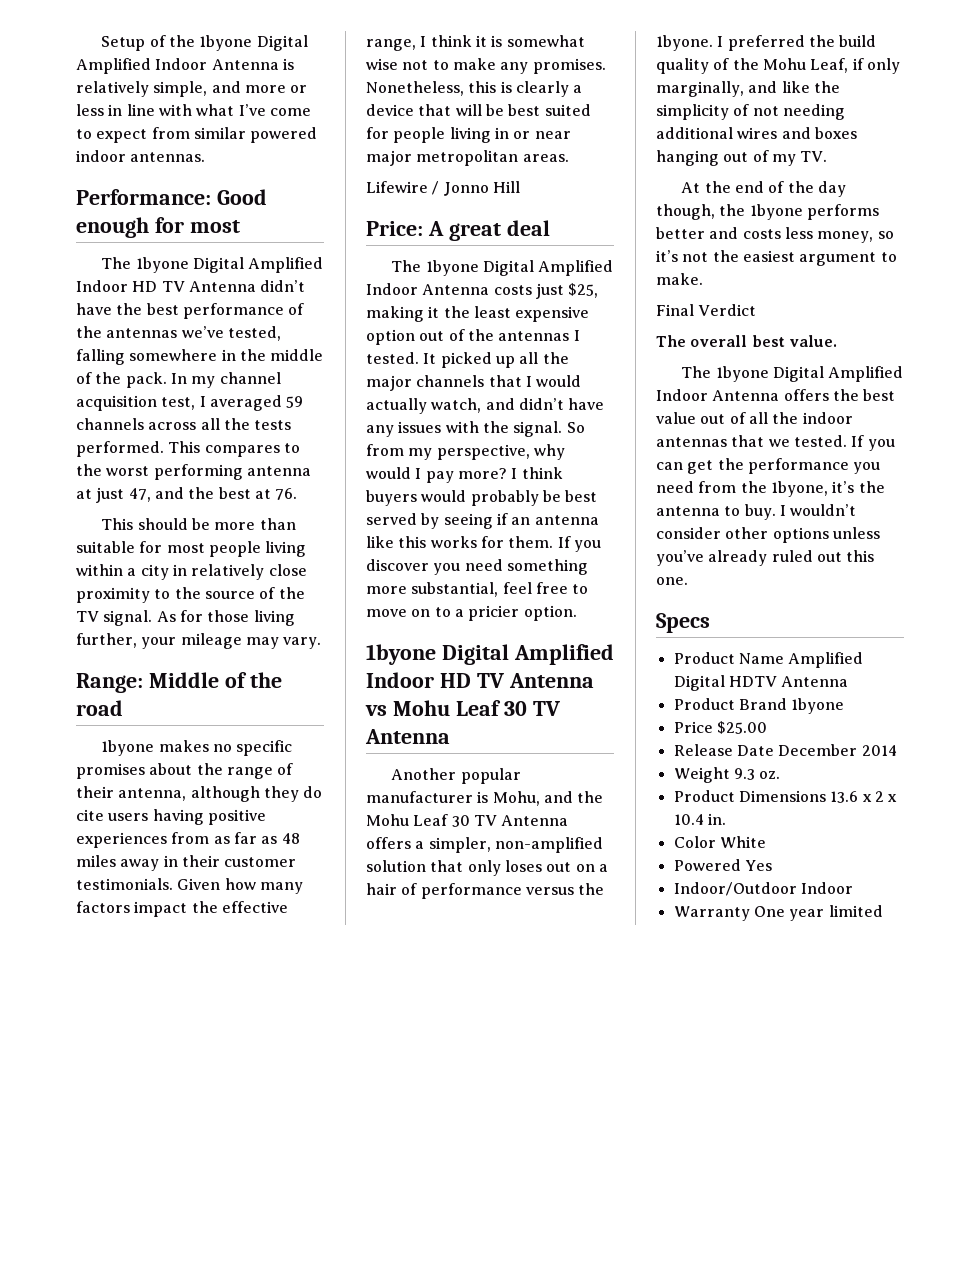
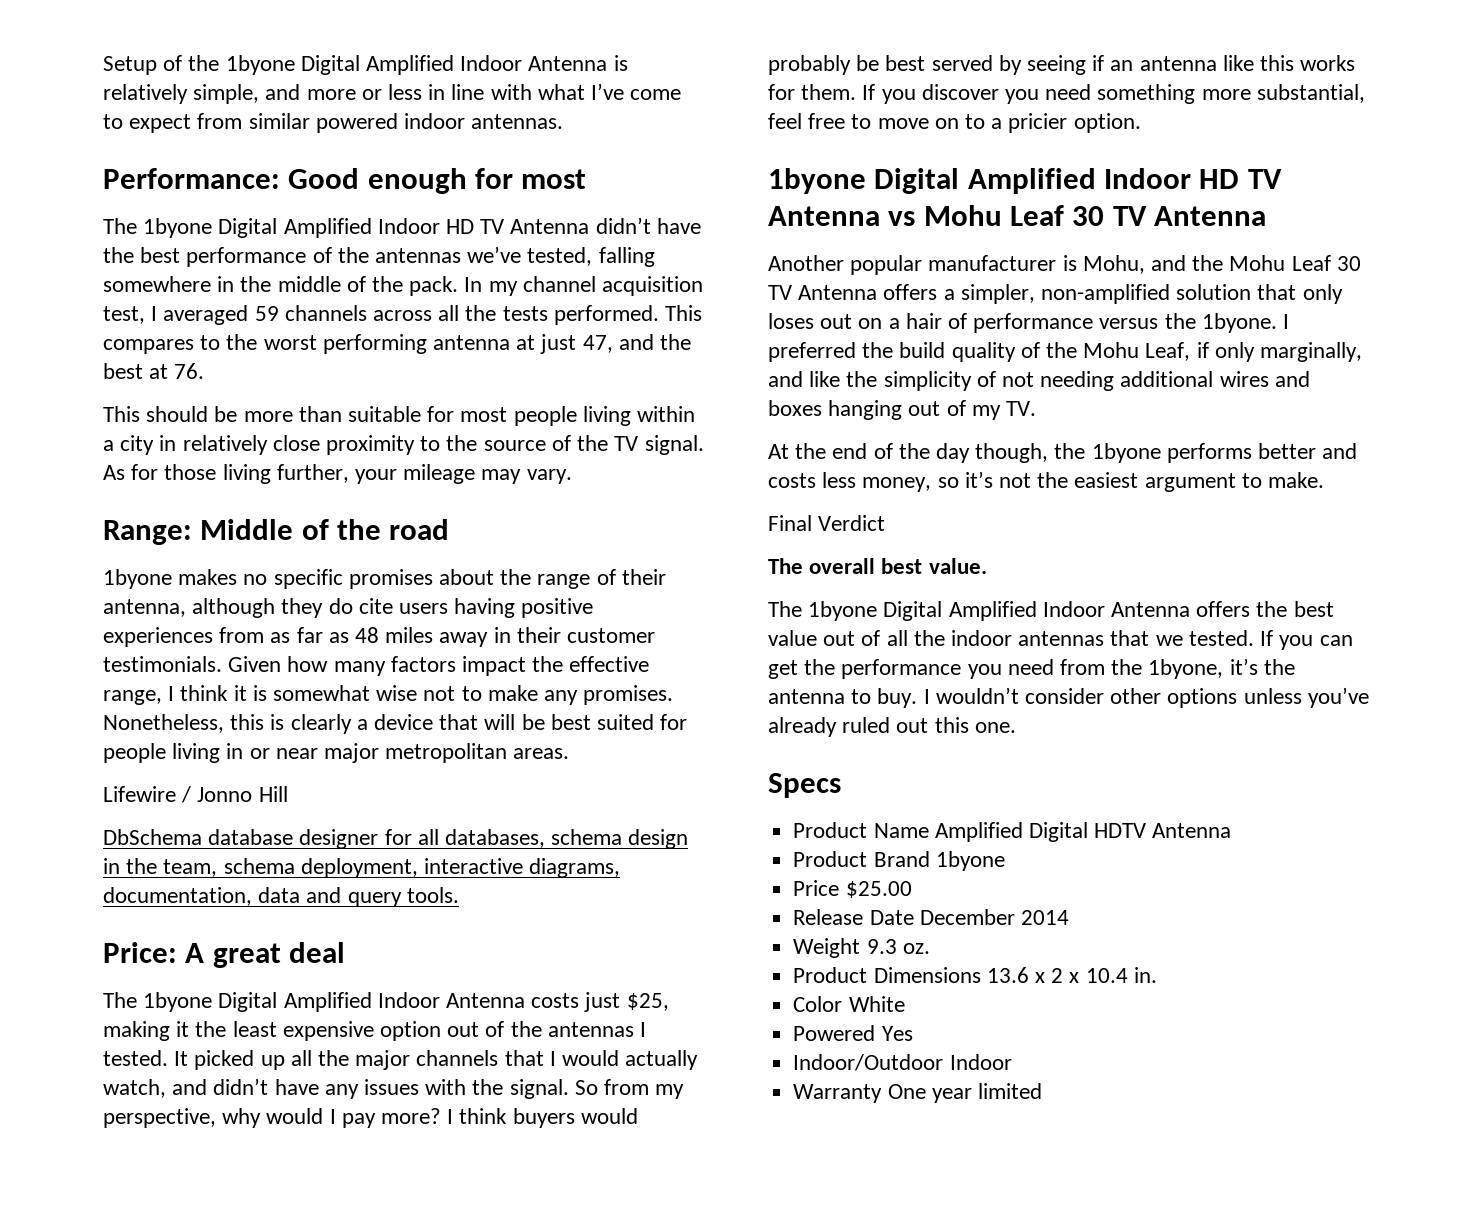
+ DbSchema database designer for all databases, schema design in the team, schema deployment, interactive diagrams, documentation, data and query tools.

